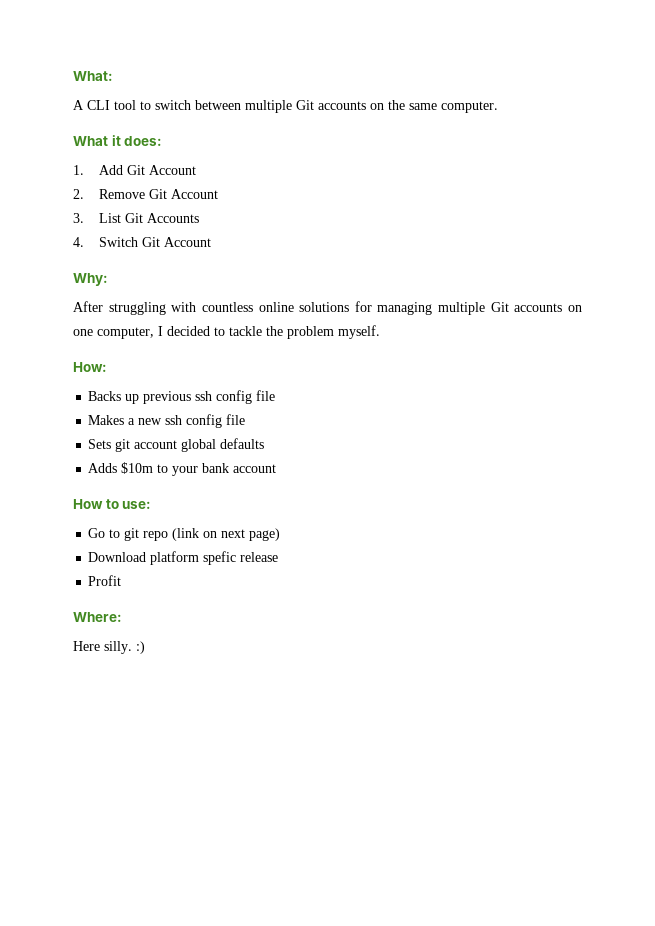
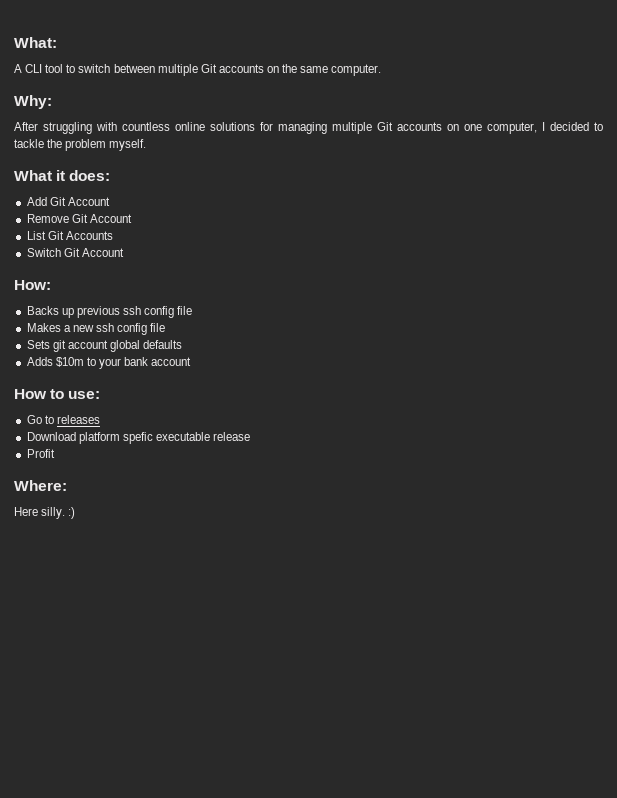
- What it does:
- 1. Add Git Account
- 2. Remove Git Account
- 3. List Git Accounts
- 4. Switch Git Account
+ What it does:
+ Add Git Account
+ Remove Git Account
+ List Git Accounts
+ Switch Git Account
- Go to git repo (link on next page)
+ Go to releases
- Download platform spefic release
+ Download platform spefic executable release

